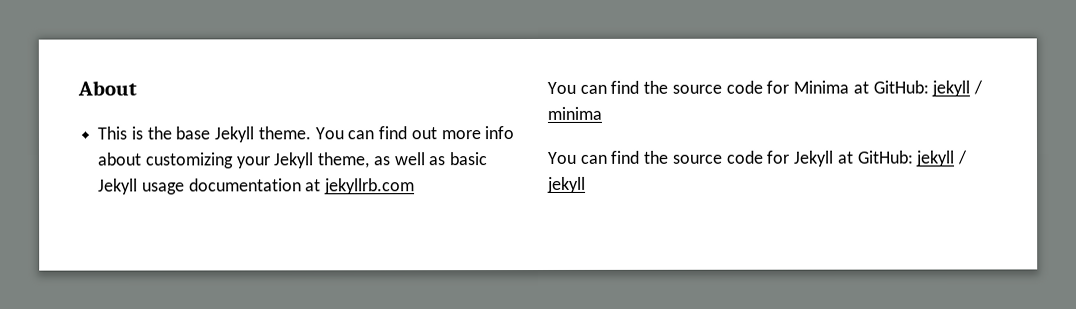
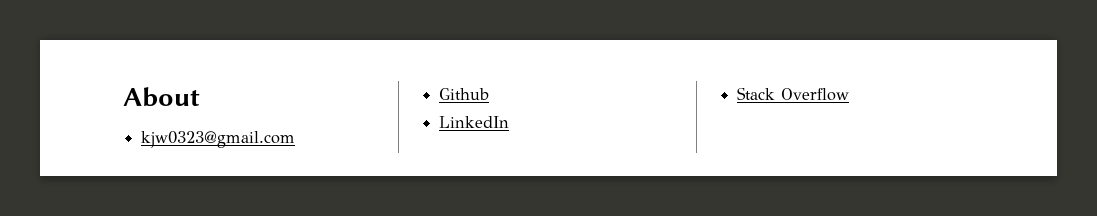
- This is the base Jekyll theme. You can find out more info about customizing your Jekyll theme, as well as basic Jekyll usage documentation at jekyllrb.com
- You can find the source code for Minima at GitHub: jekyll / minima
- You can find the source code for Jekyll at GitHub: jekyll / jekyll
+ kjw0323@gmail.com
+ Github
+ LinkedIn
+ Stack Overflow

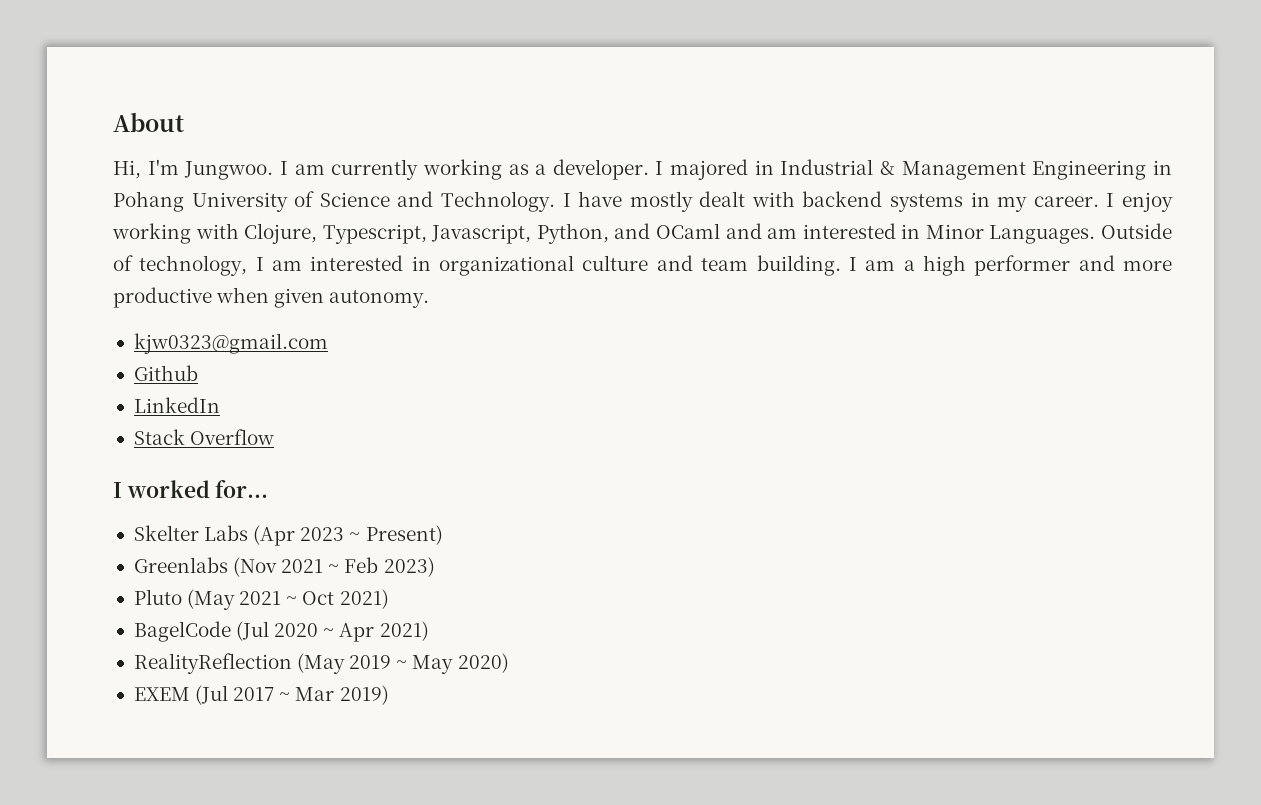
+ Hi, I'm Jungwoo. I am currently working as a developer. I majored in Industrial & Management Engineering in Pohang University of Science and Technology. I have mostly dealt with backend systems in my career. I enjoy working with Clojure, Typescript, Javascript, Python, and OCaml and am interested in Minor Languages. Outside of technology, I am interested in organizational culture and team building. I am a high performer and more productive when given autonomy.
+ I worked for...
+ Skelter Labs (Apr 2023 ~ Present)
+ Greenlabs (Nov 2021 ~ Feb 2023)
+ Pluto (May 2021 ~ Oct 2021)
+ BagelCode (Jul 2020 ~ Apr 2021)
+ RealityReflection (May 2019 ~ May 2020)
+ EXEM (Jul 2017 ~ Mar 2019)

